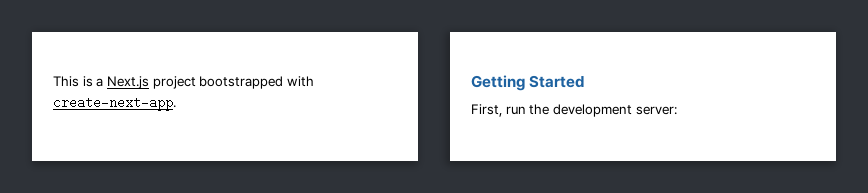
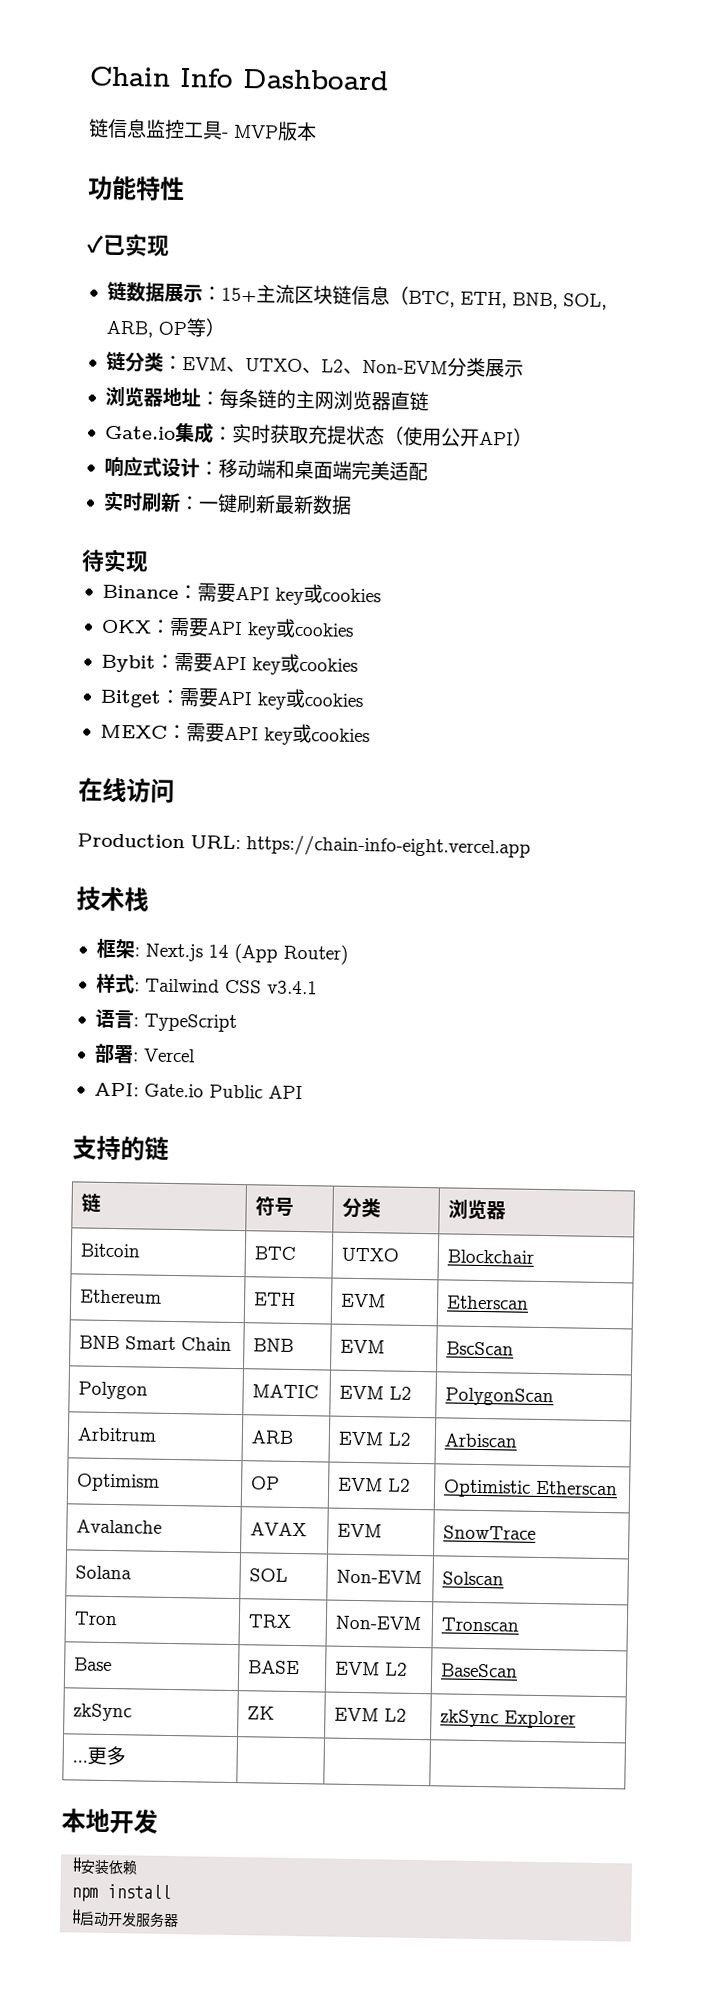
- This is a Next.js project bootstrapped with create-next-app.
- Getting Started
- First, run the development server:
+ Chain Info Dashboard
+ 链信息监控工具- MVP版本
+ 功能特性
+ ✓已实现
+ 链数据展示：15+主流区块链信息（BTC, ETH, BNB, SOL, ARB, OP等）
+ 链分类：EVM、UTXO、L2、Non-EVM分类展示
+ 浏览器地址：每条链的主网浏览器直链
+ Gate.io集成：实时获取充提状态（使用公开API）
+ 响应式设计：移动端和桌面端完美适配
+ 实时刷新：一键刷新最新数据
+ 待实现
+ Binance：需要API key或cookies
+ OKX：需要API key或cookies
+ Bybit：需要API key或cookies
+ Bitget：需要API key或cookies
+ MEXC：需要API key或cookies
+ 在线访问
+ Production URL: https://chain-info-eight.vercel.app
+ 技术栈
+ 框架: Next.js 14 (App Router)
+ 样式: Tailwind CSS v3.4.1
+ 语言: TypeScript
+ 部署: Vercel
+ API: Gate.io Public API
+ 支持的链
+ 链 | 符号 | 分类 | 浏览器
+ Bitcoin | BTC | UTXO | Blockchair
+ Ethereum | ETH | EVM | Etherscan
+ BNB Smart Chain | BNB | EVM | BscScan
+ Polygon | MATIC | EVM L2 | PolygonScan
+ Arbitrum | ARB | EVM L2 | Arbiscan
+ Optimism | OP | EVM L2 | Optimistic Etherscan
+ Avalanche | AVAX | EVM | SnowTrace
+ Solana | SOL | Non-EVM | Solscan
+ Tron | TRX | Non-EVM | Tronscan
+ Base | BASE | EVM L2 | BaseScan
+ zkSync | ZK | EVM L2 | zkSync Explorer
+ ...更多 | | |
+ 本地开发
+ #安装依赖
+ npm install
+ #启动开发服务器

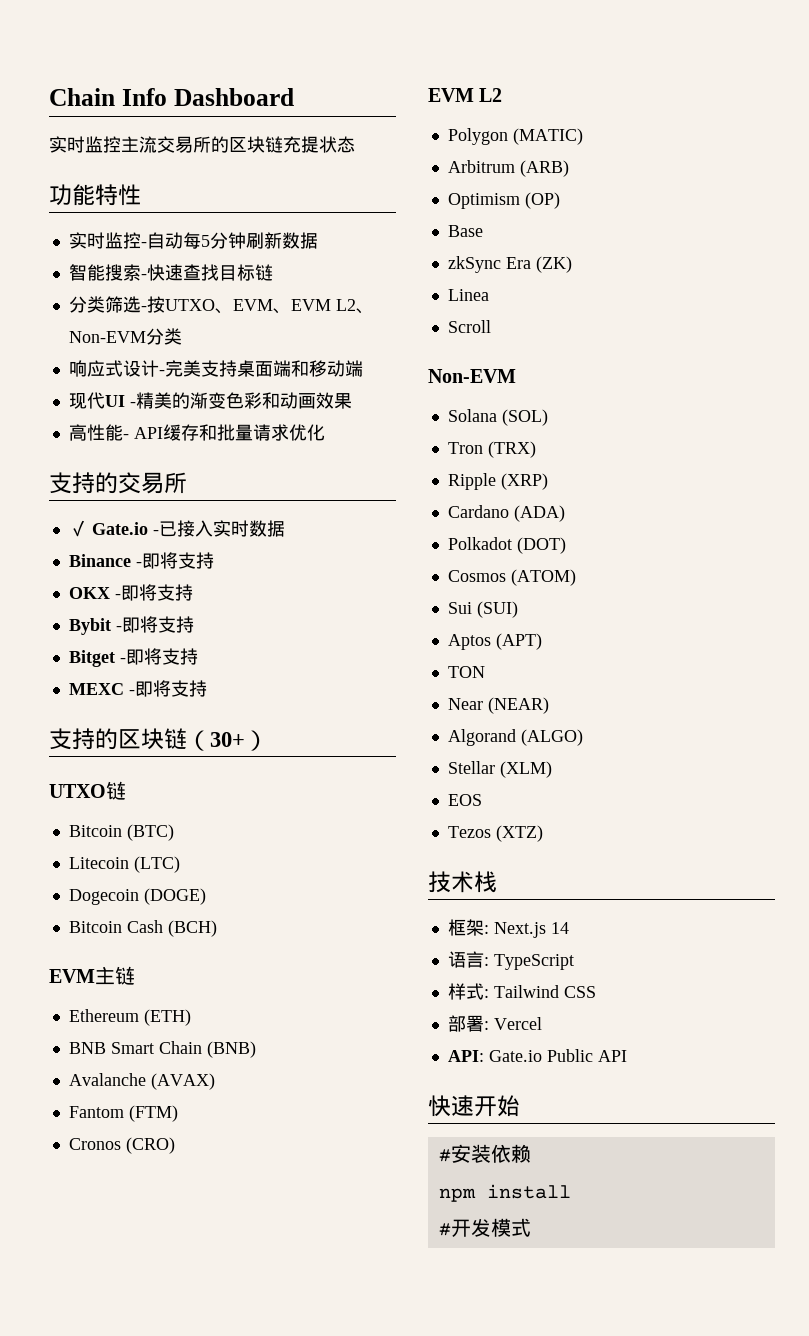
- 链信息监控工具- MVP版本
+ 实时监控主流交易所的区块链充提状态
  功能特性
- ✓已实现
- 链数据展示：15+主流区块链信息（BTC, ETH, BNB, SOL, ARB, OP等）
- 链分类：EVM、UTXO、L2、Non-EVM分类展示
- 浏览器地址：每条链的主网浏览器直链
- Gate.io集成：实时获取充提状态（使用公开API）
- 响应式设计：移动端和桌面端完美适配
- 实时刷新：一键刷新最新数据
- 待实现
+ 实时监控-自动每5分钟刷新数据
+ 智能搜索-快速查找目标链
+ 分类筛选-按UTXO、EVM、EVM L2、Non-EVM分类
+ 响应式设计-完美支持桌面端和移动端
+ 现代UI -精美的渐变色彩和动画效果
+ 高性能- API缓存和批量请求优化
+ 支持的交易所
+ ✓ Gate.io -已接入实时数据
- Binance：需要API key或cookies
- OKX：需要API key或cookies
- Bybit：需要API key或cookies
- Bitget：需要API key或cookies
- MEXC：需要API key或cookies
- 在线访问
- Production URL: https://chain-info-eight.vercel.app
+ Binance -即将支持
+ OKX -即将支持
+ Bybit -即将支持
+ Bitget -即将支持
+ MEXC -即将支持
+ 支持的区块链（30+）
+ UTXO链
+ Bitcoin (BTC)
+ Litecoin (LTC)
+ Dogecoin (DOGE)
+ Bitcoin Cash (BCH)
+ EVM主链
+ Ethereum (ETH)
+ BNB Smart Chain (BNB)
+ Avalanche (AVAX)
+ Fantom (FTM)
+ Cronos (CRO)
+ EVM L2
+ Polygon (MATIC)
+ Arbitrum (ARB)
+ Optimism (OP)
+ Base
+ zkSync Era (ZK)
+ Linea
+ Scroll
+ Non-EVM
+ Solana (SOL)
+ Tron (TRX)
+ Ripple (XRP)
+ Cardano (ADA)
+ Polkadot (DOT)
+ Cosmos (ATOM)
+ Sui (SUI)
+ Aptos (APT)
+ TON
+ Near (NEAR)
+ Algorand (ALGO)
+ Stellar (XLM)
+ EOS
+ Tezos (XTZ)
- 框架: Next.js 14 (App Router)
+ 框架: Next.js 14
+ 语言: TypeScript
- 样式: Tailwind CSS v3.4.1
- 语言: TypeScript
+ 样式: Tailwind CSS
- 支持的链
- 链 | 符号 | 分类 | 浏览器
- Bitcoin | BTC | UTXO | Blockchair
- Ethereum | ETH | EVM | Etherscan
- BNB Smart Chain | BNB | EVM | BscScan
- Polygon | MATIC | EVM L2 | PolygonScan
- Arbitrum | ARB | EVM L2 | Arbiscan
- Optimism | OP | EVM L2 | Optimistic Etherscan
- Avalanche | AVAX | EVM | SnowTrace
- Solana | SOL | Non-EVM | Solscan
- Tron | TRX | Non-EVM | Tronscan
- Base | BASE | EVM L2 | BaseScan
- zkSync | ZK | EVM L2 | zkSync Explorer
- ...更多 | | |
- 本地开发
+ 快速开始
- #启动开发服务器
+ #开发模式

